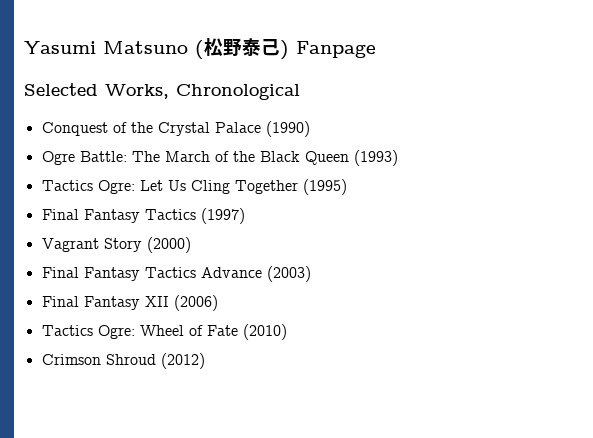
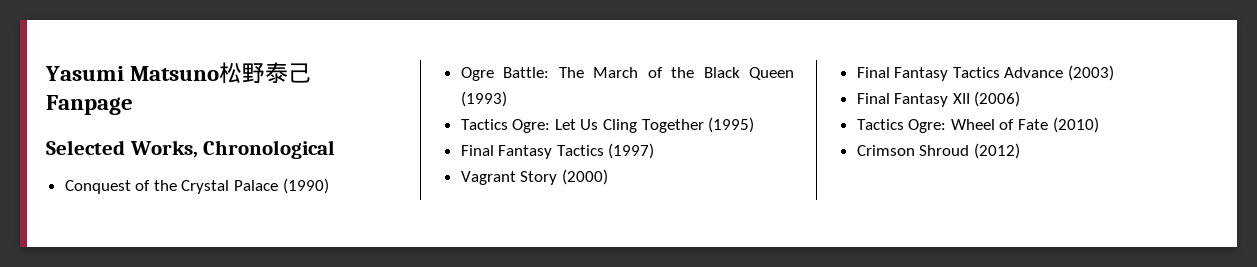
- Yasumi Matsuno (松野泰己) Fanpage
+ Yasumi Matsuno松野泰己Fanpage

